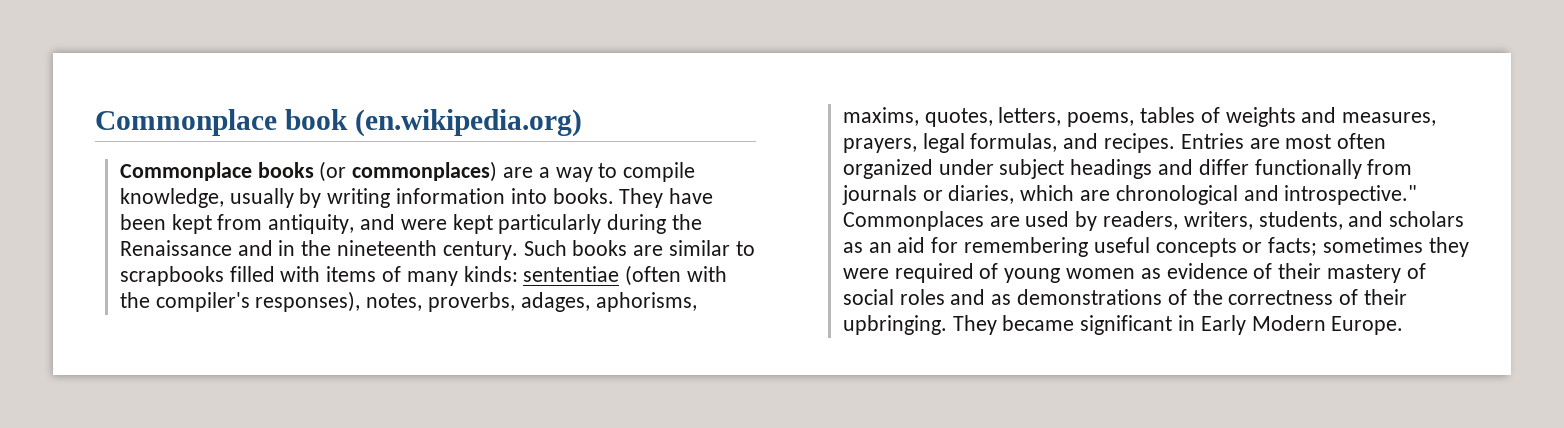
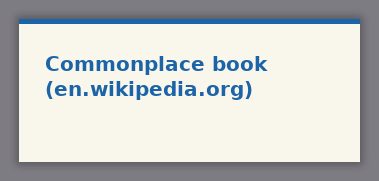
- Commonplace books (or commonplaces) are a way to compile knowledge, usually by writing information into books. They have been kept from antiquity, and were kept particularly during the Renaissance and in the nineteenth century. Such books are similar to scrapbooks filled with items of many kinds: sententiae (often with the compiler's responses), notes, proverbs, adages, aphorisms, maxims, quotes, letters, poems, tables of weights and measures, prayers, legal formulas, and recipes. Entries are most often organized under subject headings and differ functionally from journals or diaries, which are chronological and introspective." Commonplaces are used by readers, writers, students, and scholars as an aid for remembering useful concepts or facts; sometimes they were required of young women as evidence of their mastery of social roles and as demonstrations of the correctness of their upbringing. They became significant in Early Modern Europe.

